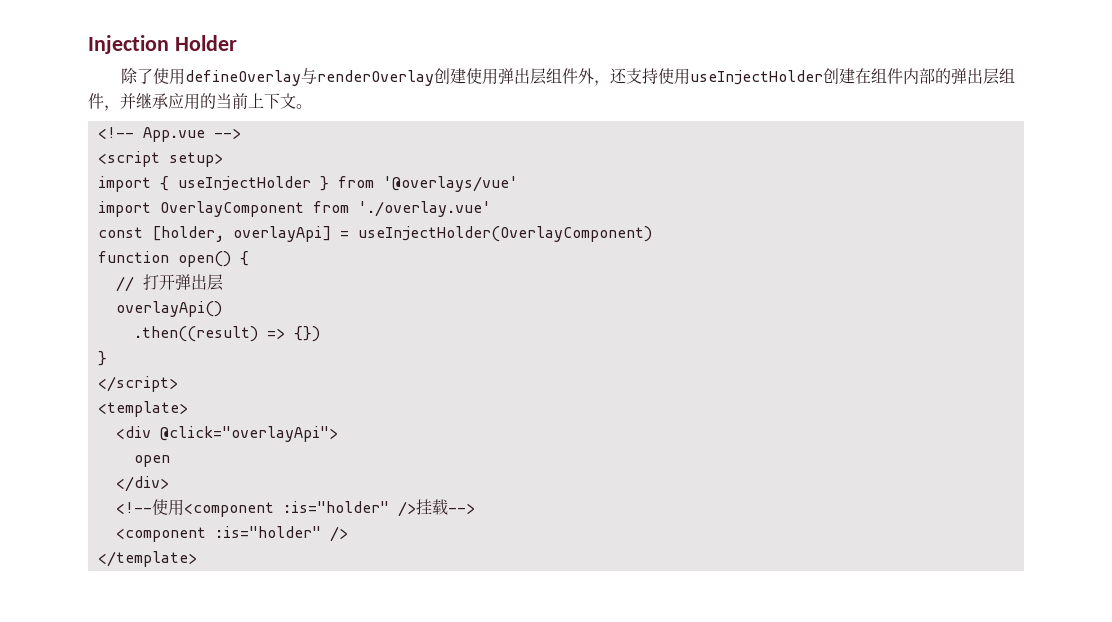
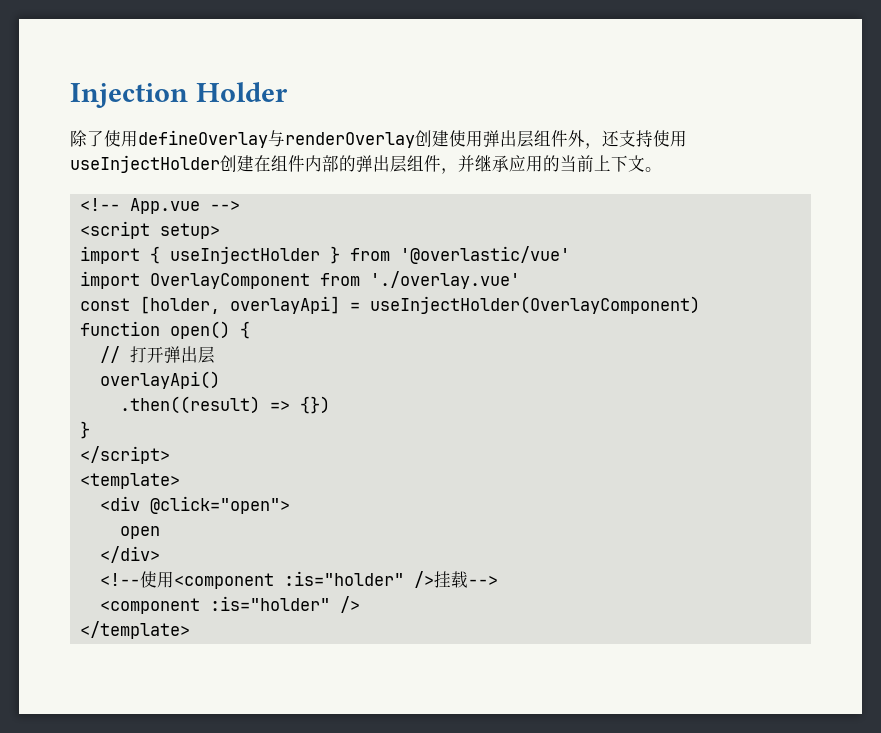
- import { useInjectHolder } from '@overlays/vue'
+ import { useInjectHolder } from '@overlastic/vue'
- <div @click="overlayApi">
+ <div @click="open">

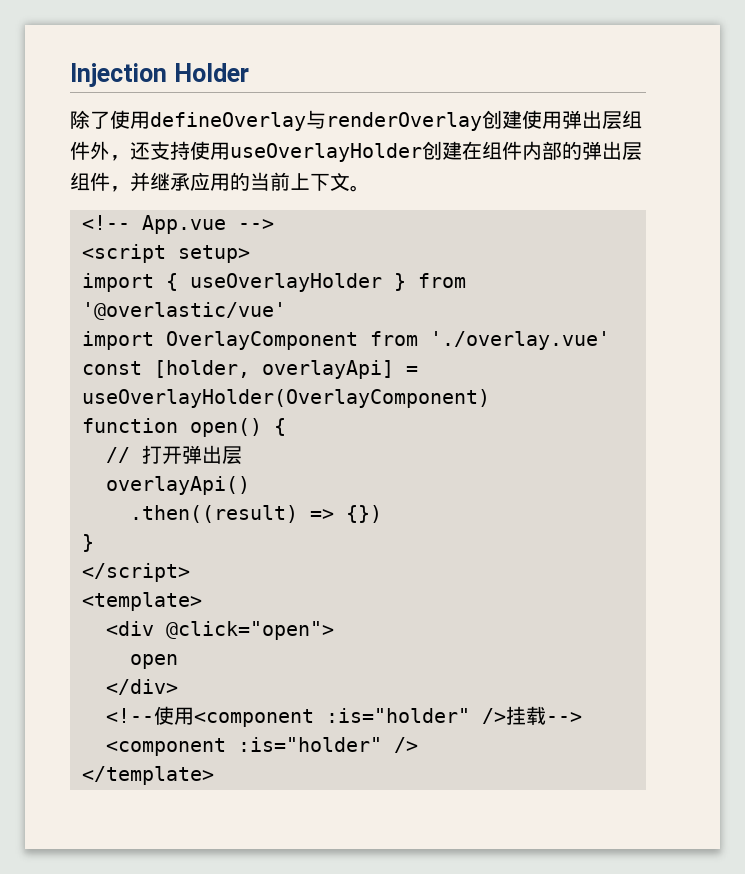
- 除了使用defineOverlay与renderOverlay创建使用弹出层组件外，还支持使用useInjectHolder创建在组件内部的弹出层组件，并继承应用的当前上下文。
+ 除了使用defineOverlay与renderOverlay创建使用弹出层组件外，还支持使用useOverlayHolder创建在组件内部的弹出层组件，并继承应用的当前上下文。
- import { useInjectHolder } from '@overlastic/vue'
+ import { useOverlayHolder } from '@overlastic/vue'
- const [holder, overlayApi] = useInjectHolder(OverlayComponent)
+ const [holder, overlayApi] = useOverlayHolder(OverlayComponent)

